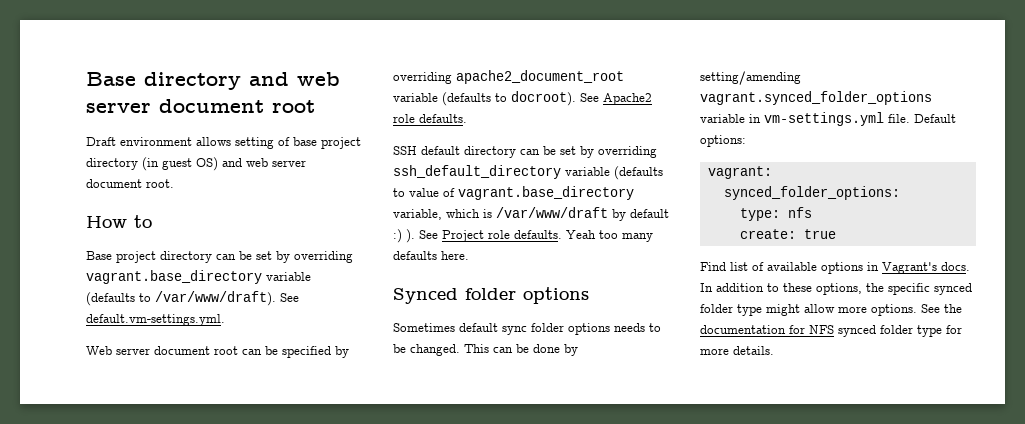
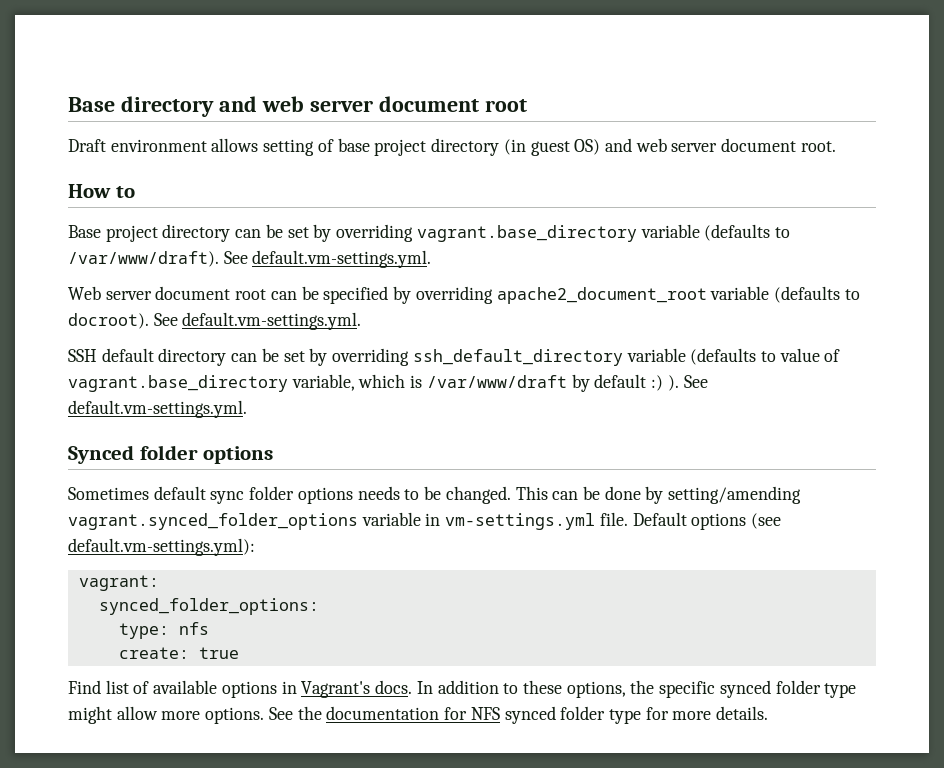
- Web server document root can be specified by overriding apache2_document_root variable (defaults to docroot). See Apache2 role defaults.
+ Web server document root can be specified by overriding apache2_document_root variable (defaults to docroot). See default.vm-settings.yml.
- SSH default directory can be set by overriding ssh_default_directory variable (defaults to value of vagrant.base_directory variable, which is /var/www/draft by default :) ). See Project role defaults. Yeah too many defaults here.
+ SSH default directory can be set by overriding ssh_default_directory variable (defaults to value of vagrant.base_directory variable, which is /var/www/draft by default :) ). See default.vm-settings.yml.
- Default options:
+ Default options (see default.vm-settings.yml):

